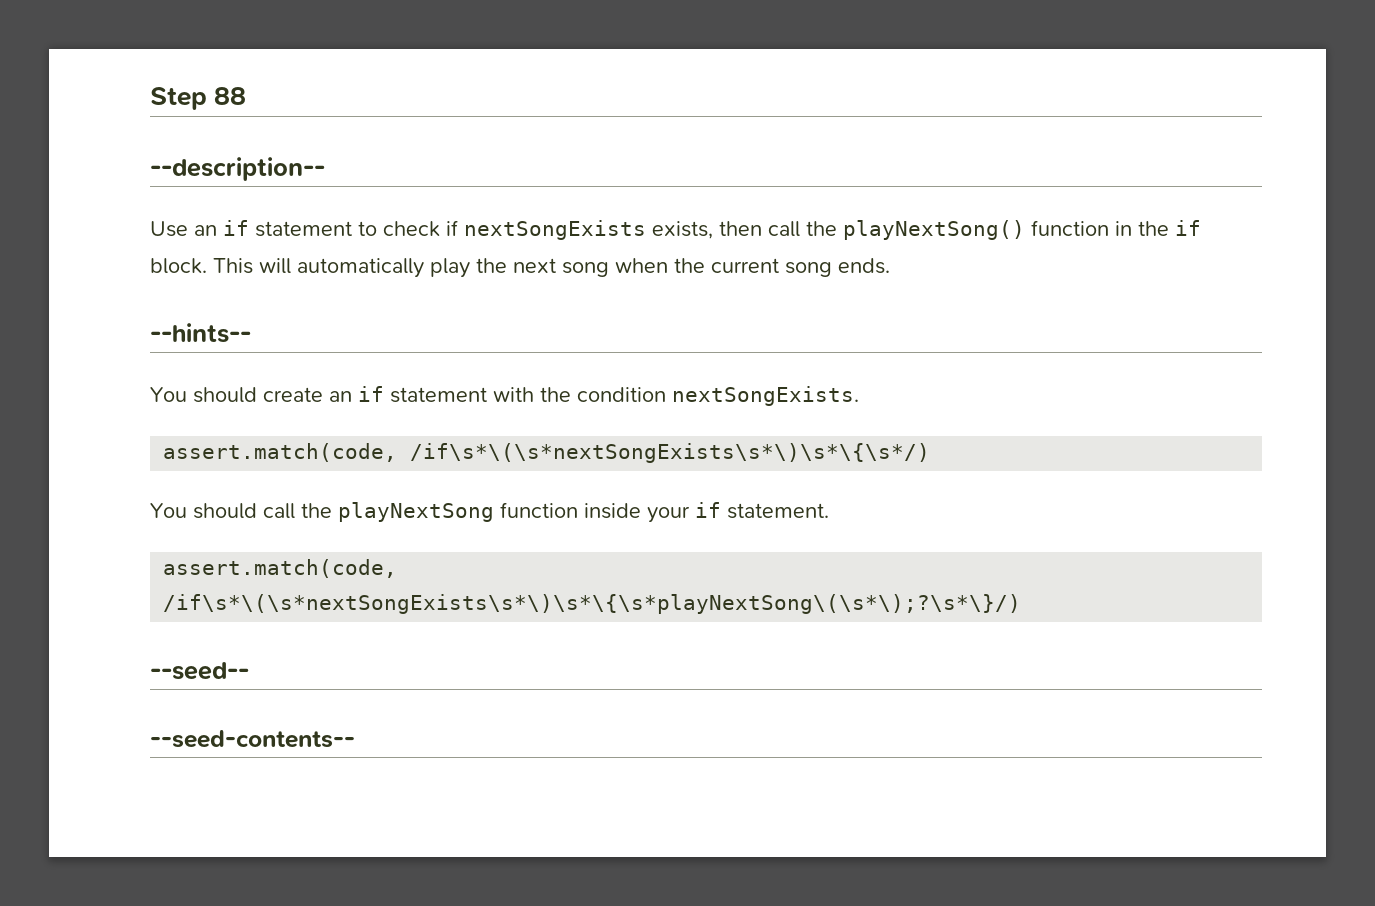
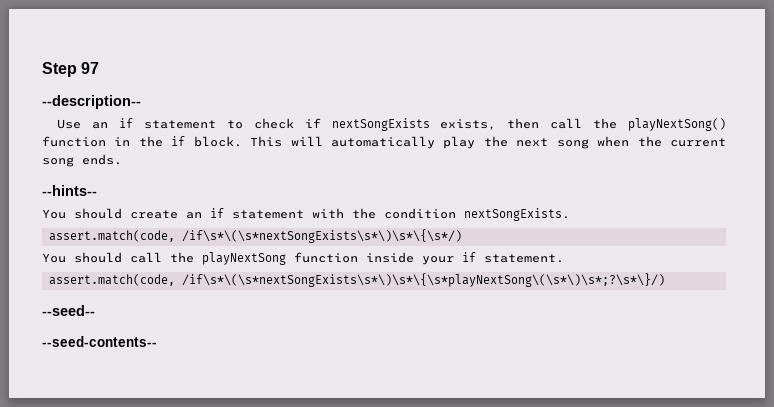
- Step 88
+ Step 97
- assert.match(code, /if\s*\(\s*nextSongExists\s*\)\s*\{\s*playNextSong\(\s*\);?\s*\}/)
+ assert.match(code, /if\s*\(\s*nextSongExists\s*\)\s*\{\s*playNextSong\(\s*\)\s*;?\s*\}/)

